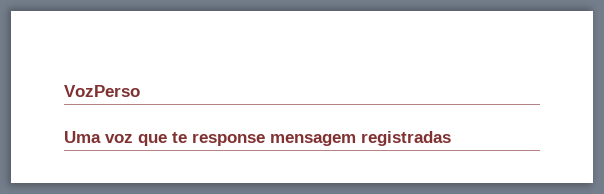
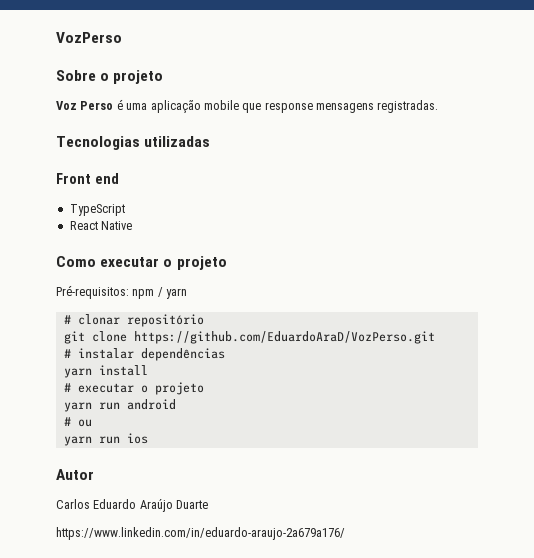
- Uma voz que te response mensagem registradas
+ Sobre o projeto
+ Voz Perso é uma aplicação mobile que response mensagens registradas.
+ Tecnologias utilizadas
+ Front end
+ TypeScript
+ React Native
+ Como executar o projeto
+ Pré-requisitos: npm / yarn
+ # clonar repositório
+ git clone https://github.com/EduardoAraD/VozPerso.git
+ # instalar dependências
+ yarn install
+ # executar o projeto
+ yarn run android
+ # ou
+ yarn run ios
+ Autor
+ Carlos Eduardo Araújo Duarte
+ https://www.linkedin.com/in/eduardo-araujo-2a679a176/

